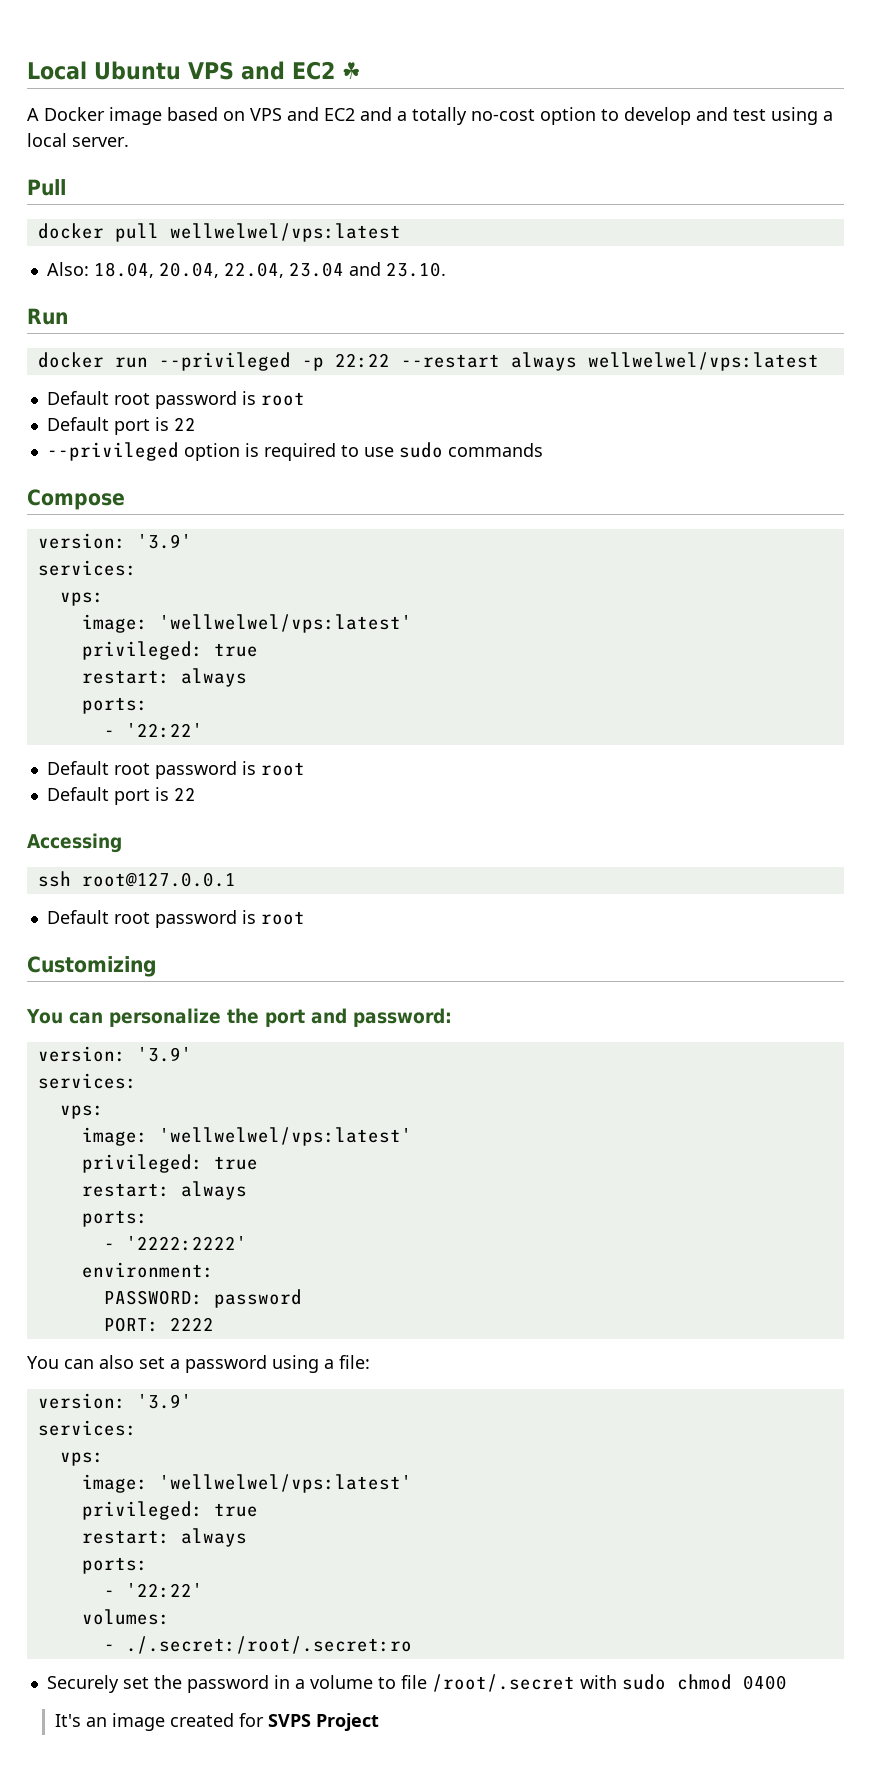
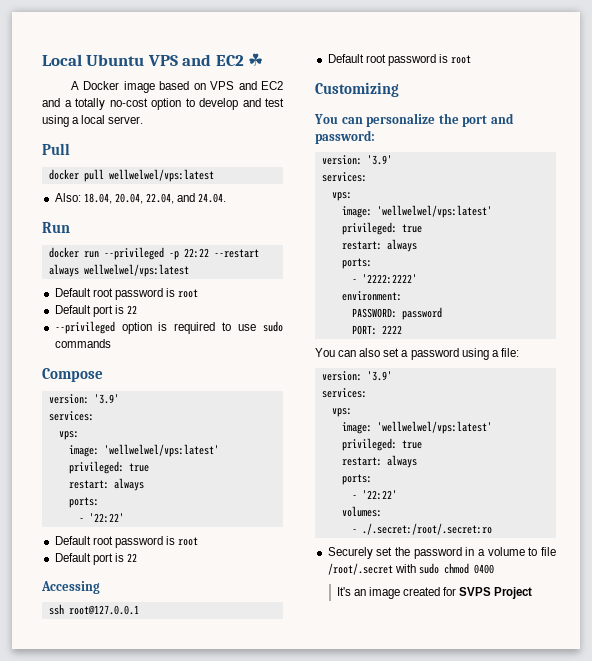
- Also: 18.04, 20.04, 22.04, 23.04 and 23.10.
+ Also: 18.04, 20.04, 22.04, and 24.04.

